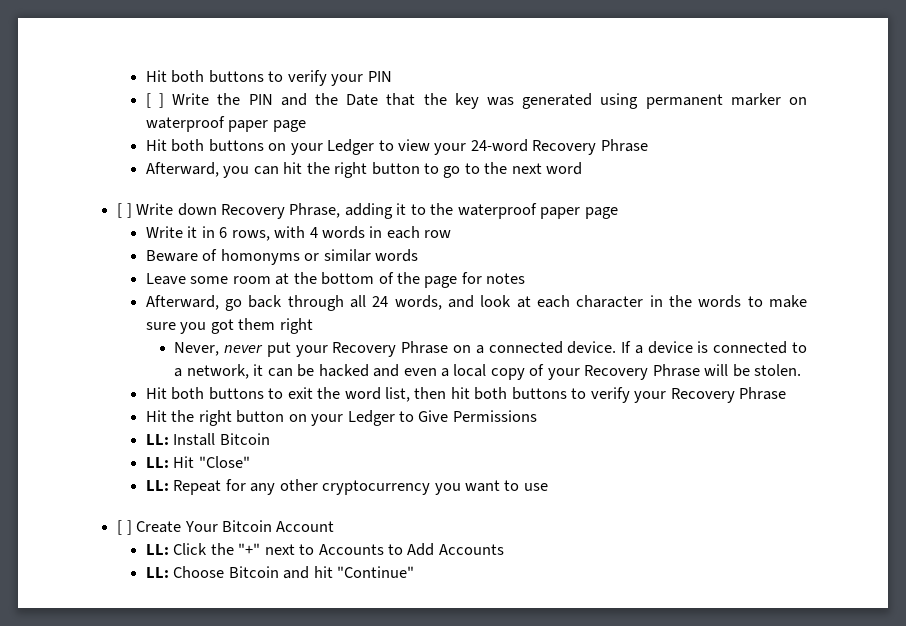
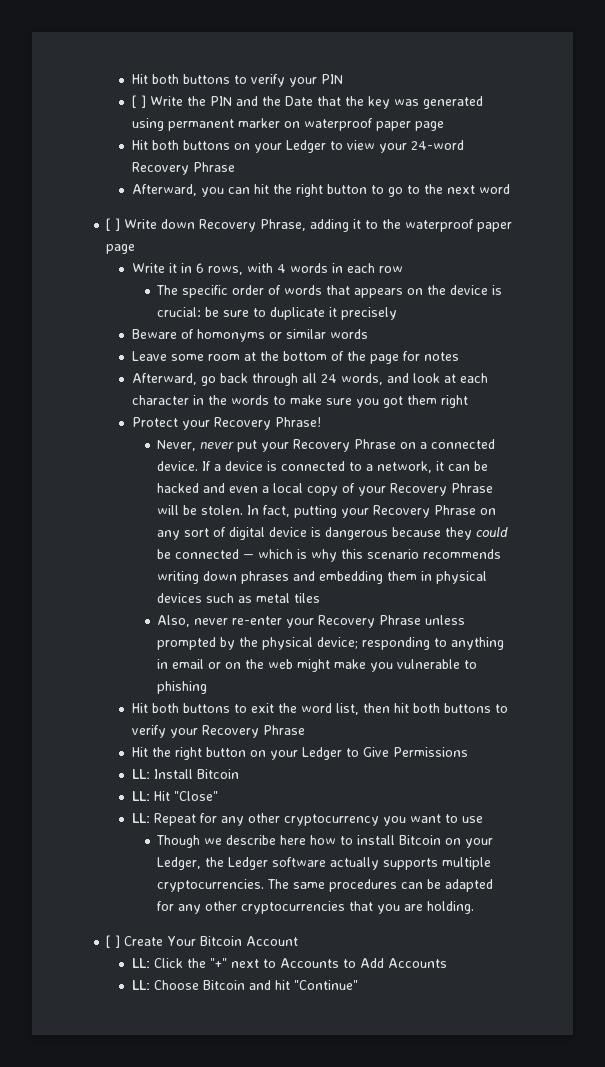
+ The specific order of words that appears on the device is crucial: be sure to duplicate it precisely
+ Protect your Recovery Phrase!
+ In fact, putting your Recovery Phrase on any sort of digital device is dangerous because they could be connected — which is why this scenario recommends writing down phrases and embedding them in physical devices such as metal tiles
+ Also, never re-enter your Recovery Phrase unless prompted by the physical device; responding to anything in email or on the web might make you vulnerable to phishing
+ Though we describe here how to install Bitcoin on your Ledger, the Ledger software actually supports multiple cryptocurrencies. The same procedures can be adapted for any other cryptocurrencies that you are holding.

